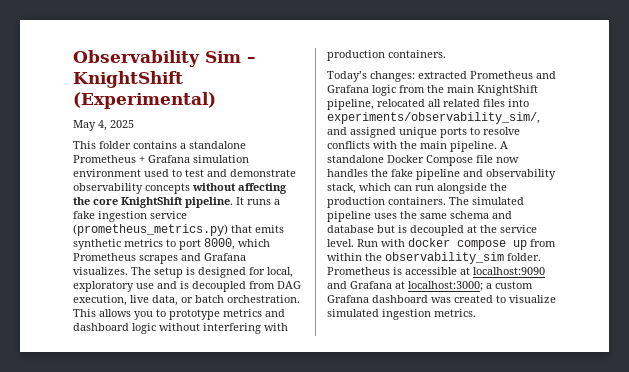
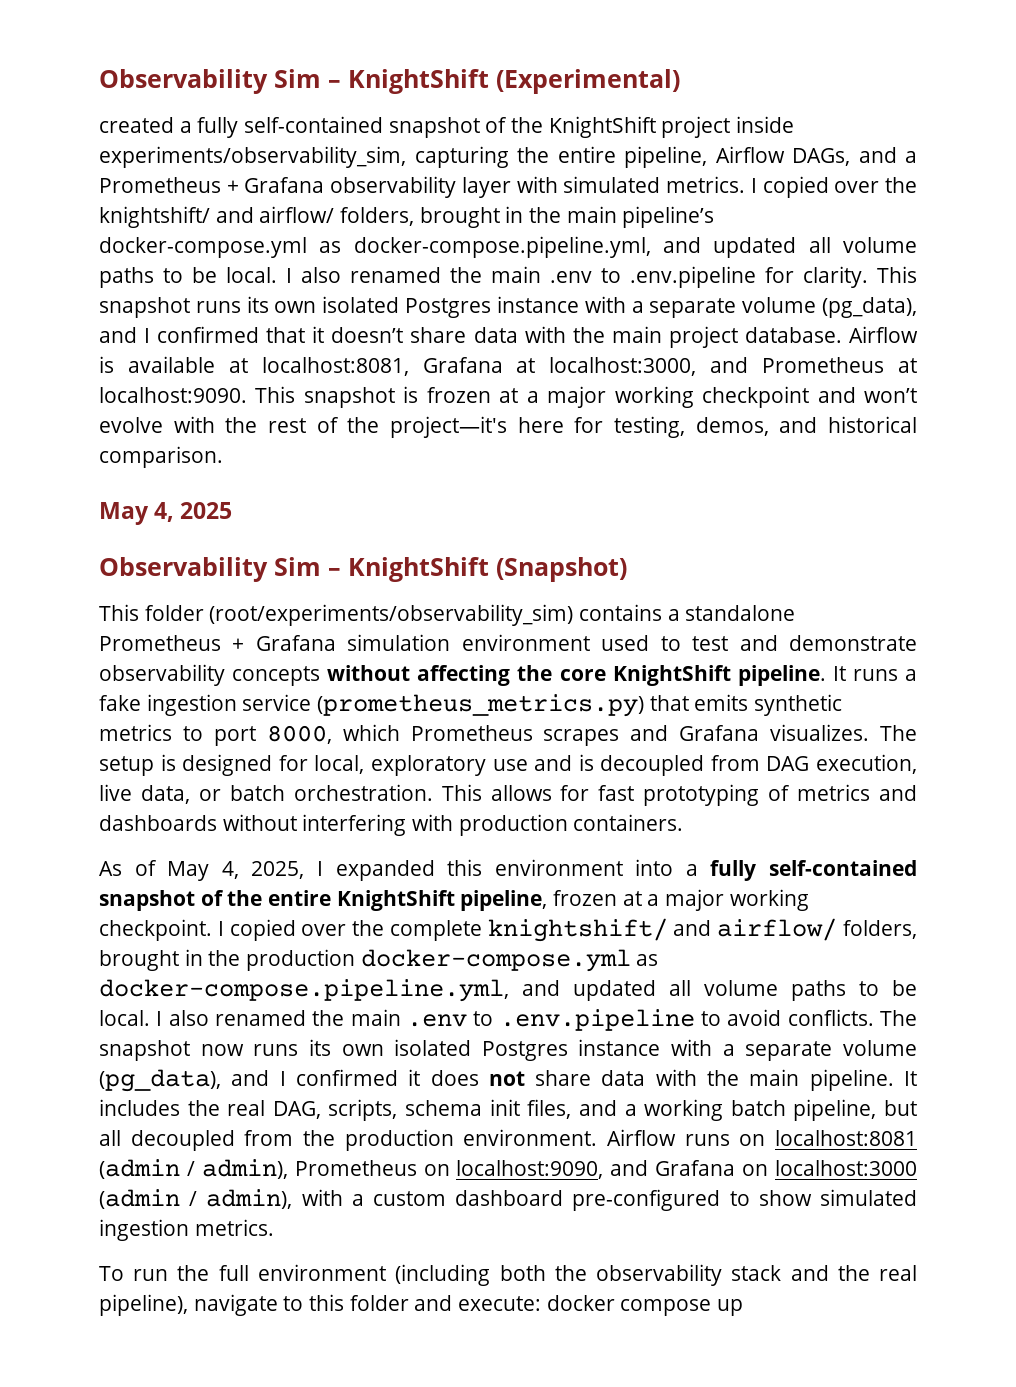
+ created a fully self-contained snapshot of the KnightShift project inside experiments/observability_sim, capturing the entire pipeline, Airflow DAGs, and a Prometheus + Grafana observability layer with simulated metrics. I copied over the knightshift/ and airflow/ folders, brought in the main pipeline’s docker-compose.yml as docker-compose.pipeline.yml, and updated all volume paths to be local. I also renamed the main .env to .env.pipeline for clarity. This snapshot runs its own isolated Postgres instance with a separate volume (pg_data), and I confirmed that it doesn’t share data with the main project database. Airflow is available at localhost:8081, Grafana at localhost:3000, and Prometheus at localhost:9090. This snapshot is frozen at a major working checkpoint and won’t evolve with the rest of the project—it's here for testing, demos, and historical comparison.
  May 4, 2025
+ Observability Sim – KnightShift (Snapshot)
- This folder contains a standalone Prometheus + Grafana simulation environment used to test and demonstrate observability concepts without affecting the core KnightShift pipeline.
+ This folder (root/experiments/observability_sim) contains a standalone Prometheus + Grafana simulation environment used to test and demonstrate observability concepts without affecting the core KnightShift pipeline.
- This allows you to prototype metrics and dashboard logic without interfering with production containers.
+ This allows for fast prototyping of metrics and dashboards without interfering with production containers.
- Today’s changes: extracted Prometheus and Grafana logic from the main KnightShift pipeline, relocated all related files into experiments/observability_sim/, and assigned unique ports to resolve conflicts with the main pipeline. A standalone Docker Compose file now handles the fake pipeline and observability stack, which can run alongside the production containers. The simulated pipeline uses the same schema and database but is decoupled at the service level. Run with docker compose up from within the observability_sim folder. Prometheus is accessible at localhost:9090 and Grafana at localhost:3000; a custom Grafana dashboard was created to visualize simulated ingestion metrics.
+ As of May 4, 2025, I expanded this environment into a fully self-contained snapshot of the entire KnightShift pipeline, frozen at a major working checkpoint. I copied over the complete knightshift/ and airflow/ folders, brought in the production docker-compose.yml as docker-compose.pipeline.yml, and updated all volume paths to be local. I also renamed the main .env to .env.pipeline to avoid conflicts. The snapshot now runs its own isolated Postgres instance with a separate volume (pg_data), and I confirmed it does not share data with the main pipeline. It includes the real DAG, scripts, schema init files, and a working batch pipeline, but all decoupled from the production environment. Airflow runs on localhost:8081 (admin / admin), Prometheus on localhost:9090, and Grafana on localhost:3000 (admin / admin), with a custom dashboard pre-configured to show simulated ingestion metrics.
+ To run the full environment (including both the observability stack and the real pipeline), navigate to this folder and execute: docker compose up

